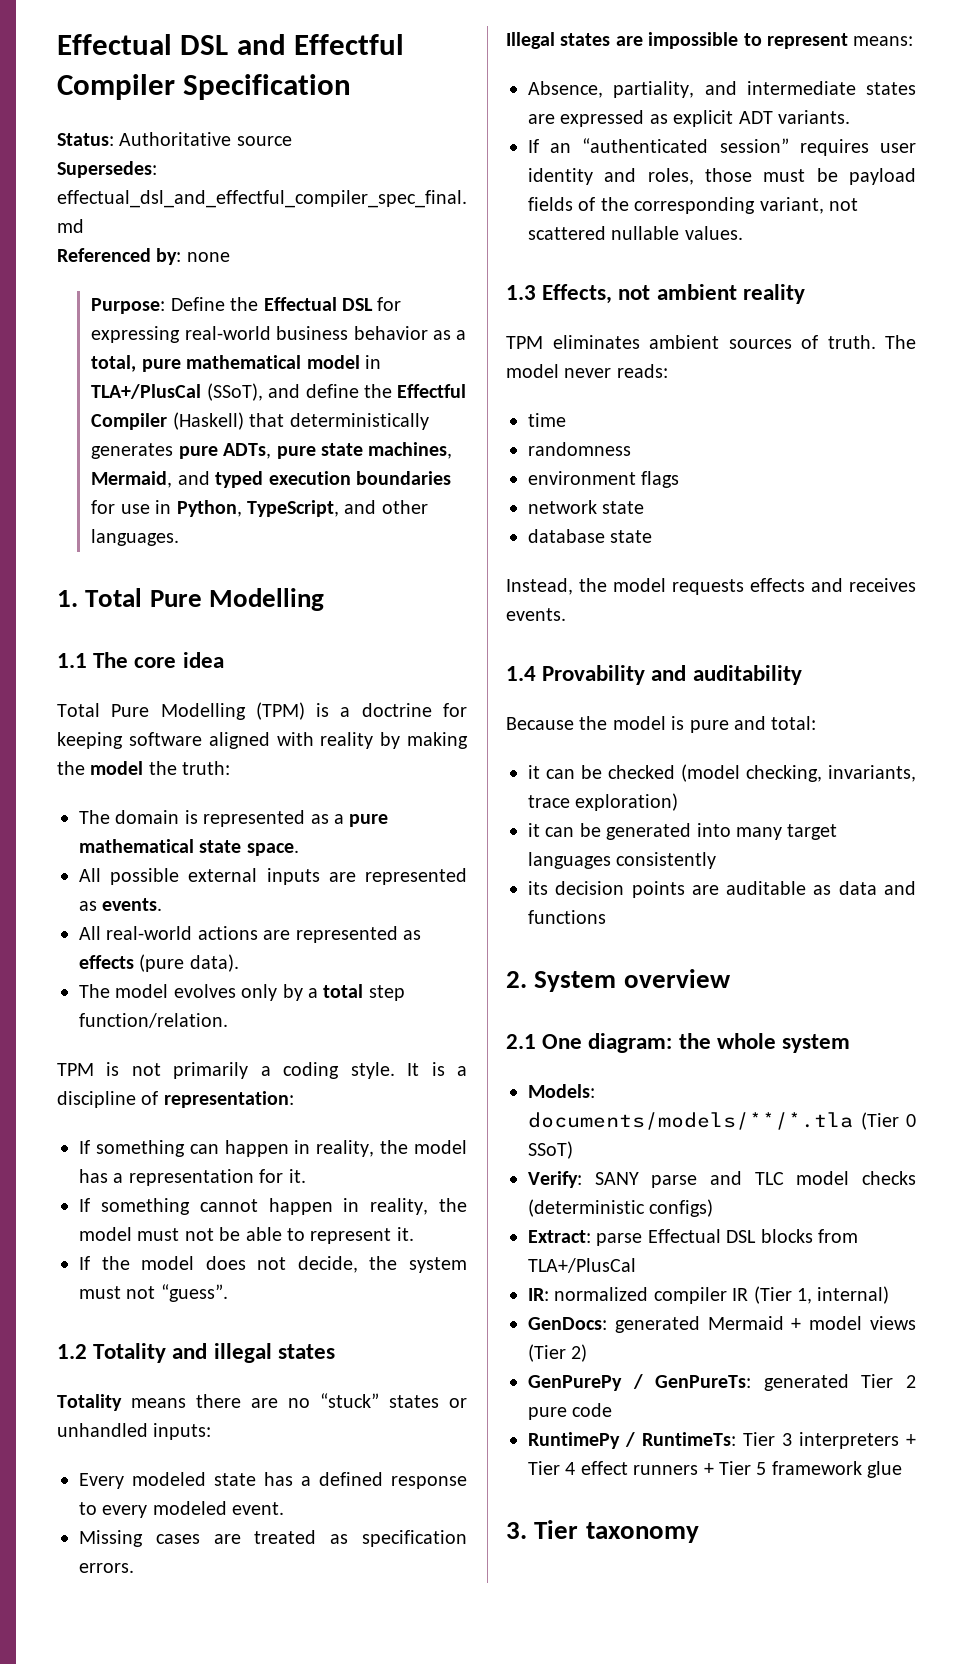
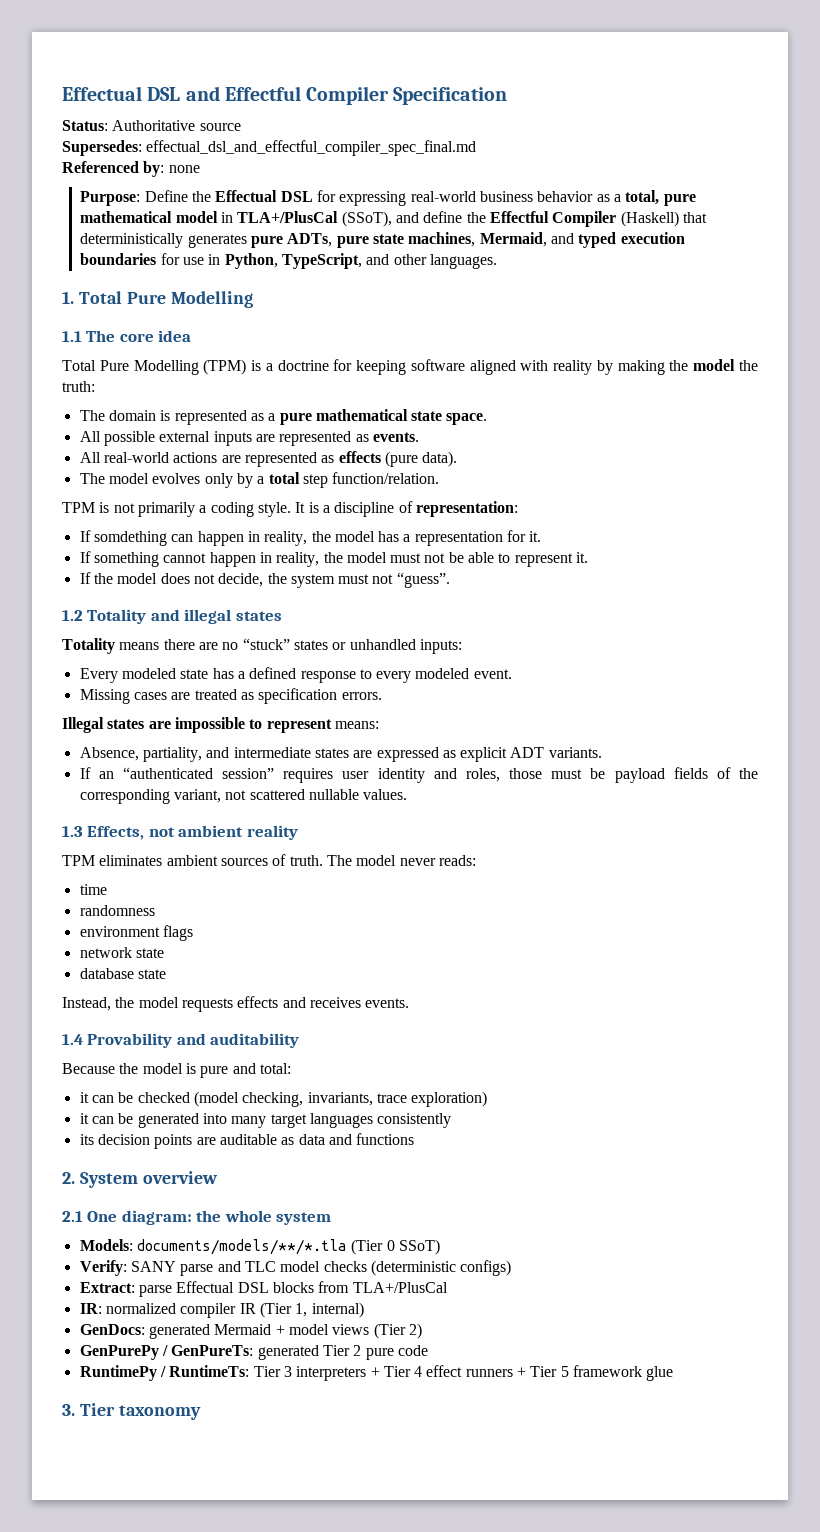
- If something can happen in reality, the model has a representation for it.
+ If somdething can happen in reality, the model has a representation for it.

